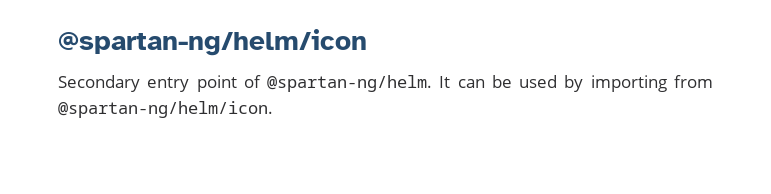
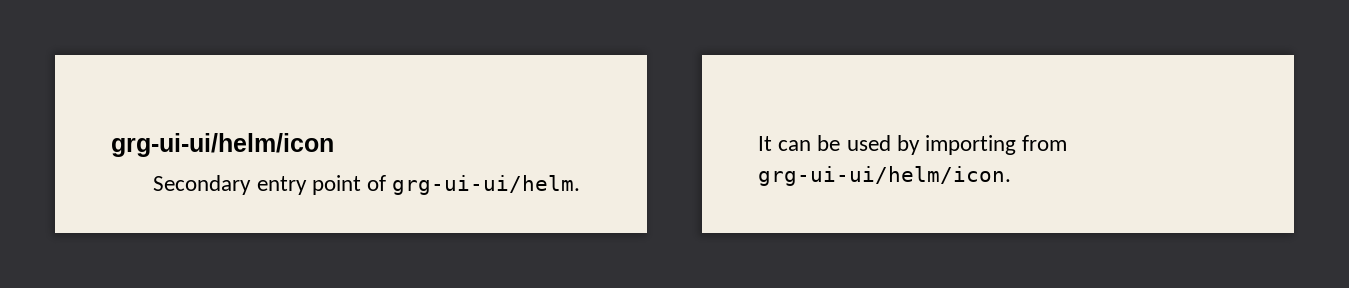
- @spartan-ng/helm/icon
+ grg-ui-ui/helm/icon
- Secondary entry point of @spartan-ng/helm.
+ Secondary entry point of grg-ui-ui/helm.
- It can be used by importing from @spartan-ng/helm/icon.
+ It can be used by importing from grg-ui-ui/helm/icon.

